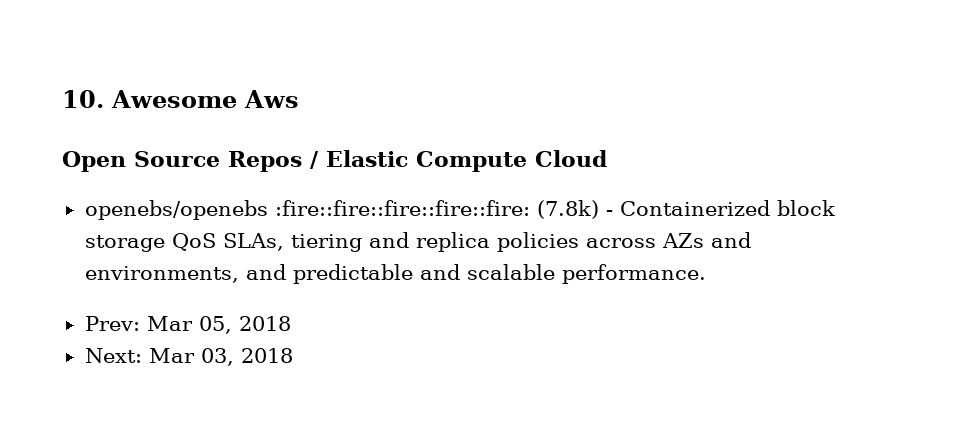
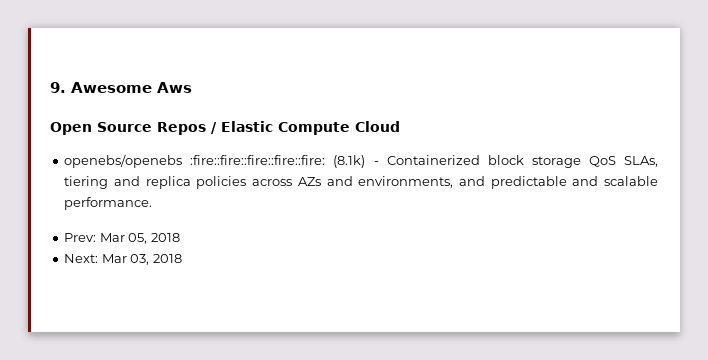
- 10. Awesome Aws
+ 9. Awesome Aws
- openebs/openebs :fire::fire::fire::fire::fire: (7.8k) - Containerized block storage QoS SLAs, tiering and replica policies across AZs and environments, and predictable and scalable performance.
+ openebs/openebs :fire::fire::fire::fire::fire: (8.1k) - Containerized block storage QoS SLAs, tiering and replica policies across AZs and environments, and predictable and scalable performance.

